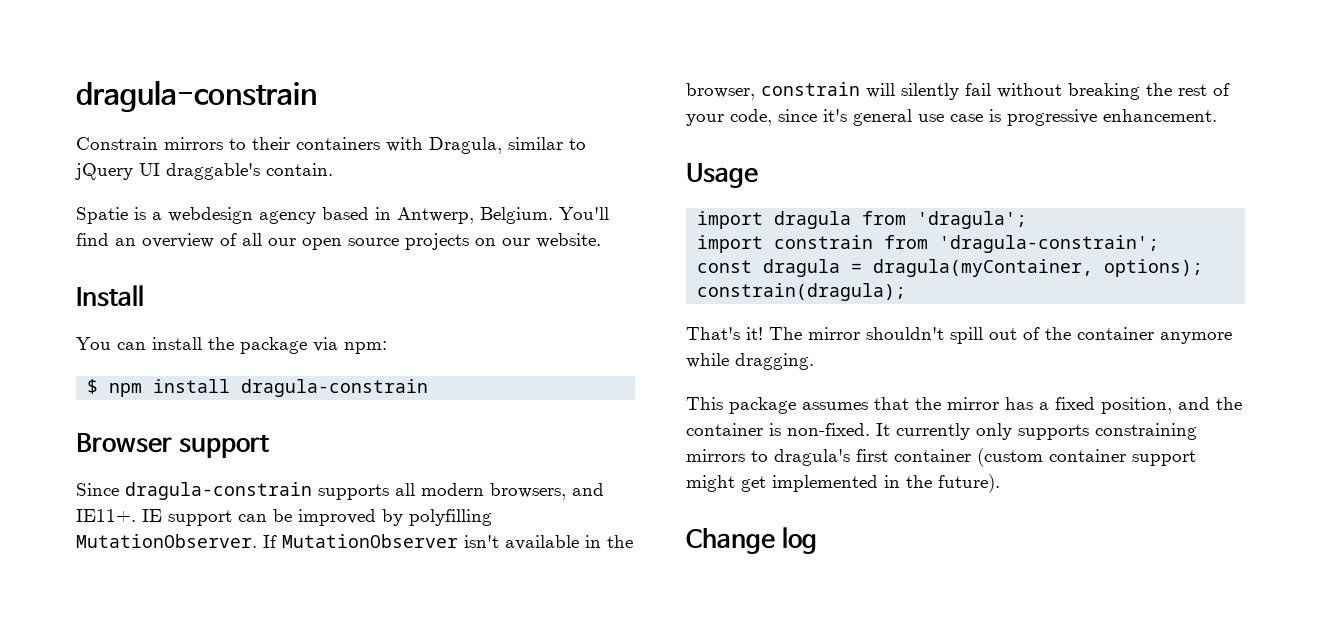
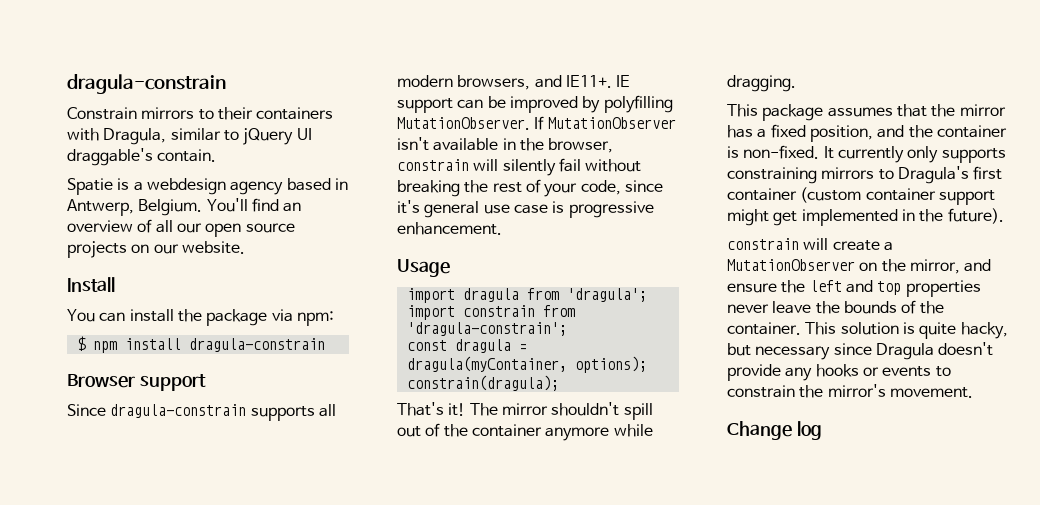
- It currently only supports constraining mirrors to dragula's first container (custom container support might get implemented in the future).
+ It currently only supports constraining mirrors to Dragula's first container (custom container support might get implemented in the future).
+ constrain will create a MutationObserver on the mirror, and ensure the left and top properties never leave the bounds of the container. This solution is quite hacky, but necessary since Dragula doesn't provide any hooks or events to constrain the mirror's movement.

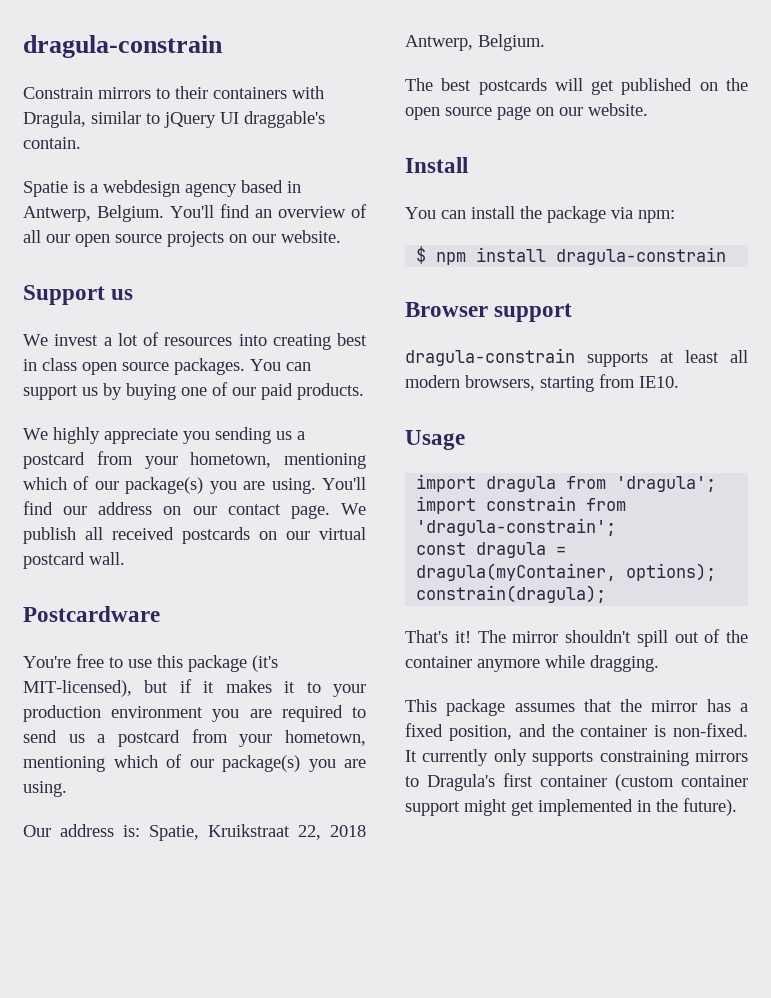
+ Support us
+ We invest a lot of resources into creating best in class open source packages. You can support us by buying one of our paid products.
+ We highly appreciate you sending us a postcard from your hometown, mentioning which of our package(s) you are using. You'll find our address on our contact page. We publish all received postcards on our virtual postcard wall.
+ Postcardware
+ You're free to use this package (it's MIT-licensed), but if it makes it to your production environment you are required to send us a postcard from your hometown, mentioning which of our package(s) you are using.
+ Our address is: Spatie, Kruikstraat 22, 2018 Antwerp, Belgium.
+ The best postcards will get published on the open source page on our website.
- Since dragula-constrain supports all modern browsers, and IE11+. IE support can be improved by polyfilling MutationObserver. If MutationObserver isn't available in the browser, constrain will silently fail without breaking the rest of your code, since it's general use case is progressive enhancement.
+ dragula-constrain supports at least all modern browsers, starting from IE10.
- constrain will create a MutationObserver on the mirror, and ensure the left and top properties never leave the bounds of the container. This solution is quite hacky, but necessary since Dragula doesn't provide any hooks or events to constrain the mirror's movement.
- Change log

